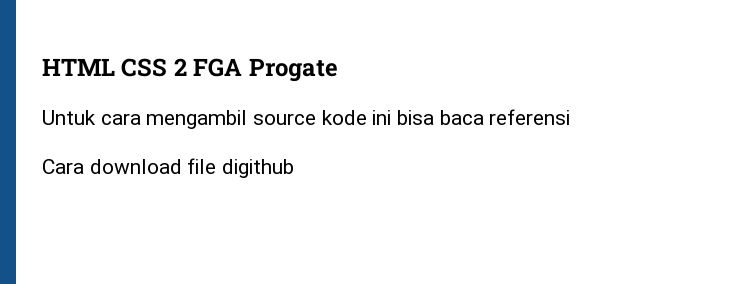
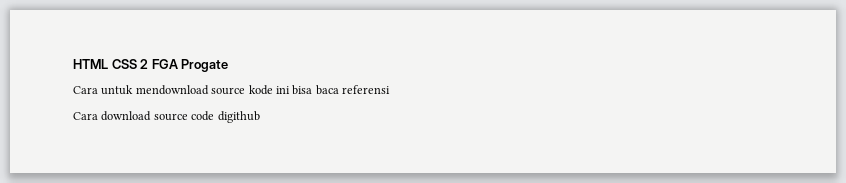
- Untuk cara mengambil source kode ini bisa baca referensi
+ Cara untuk mendownload source kode ini bisa baca referensi
- Cara download file digithub
+ Cara download source code digithub

